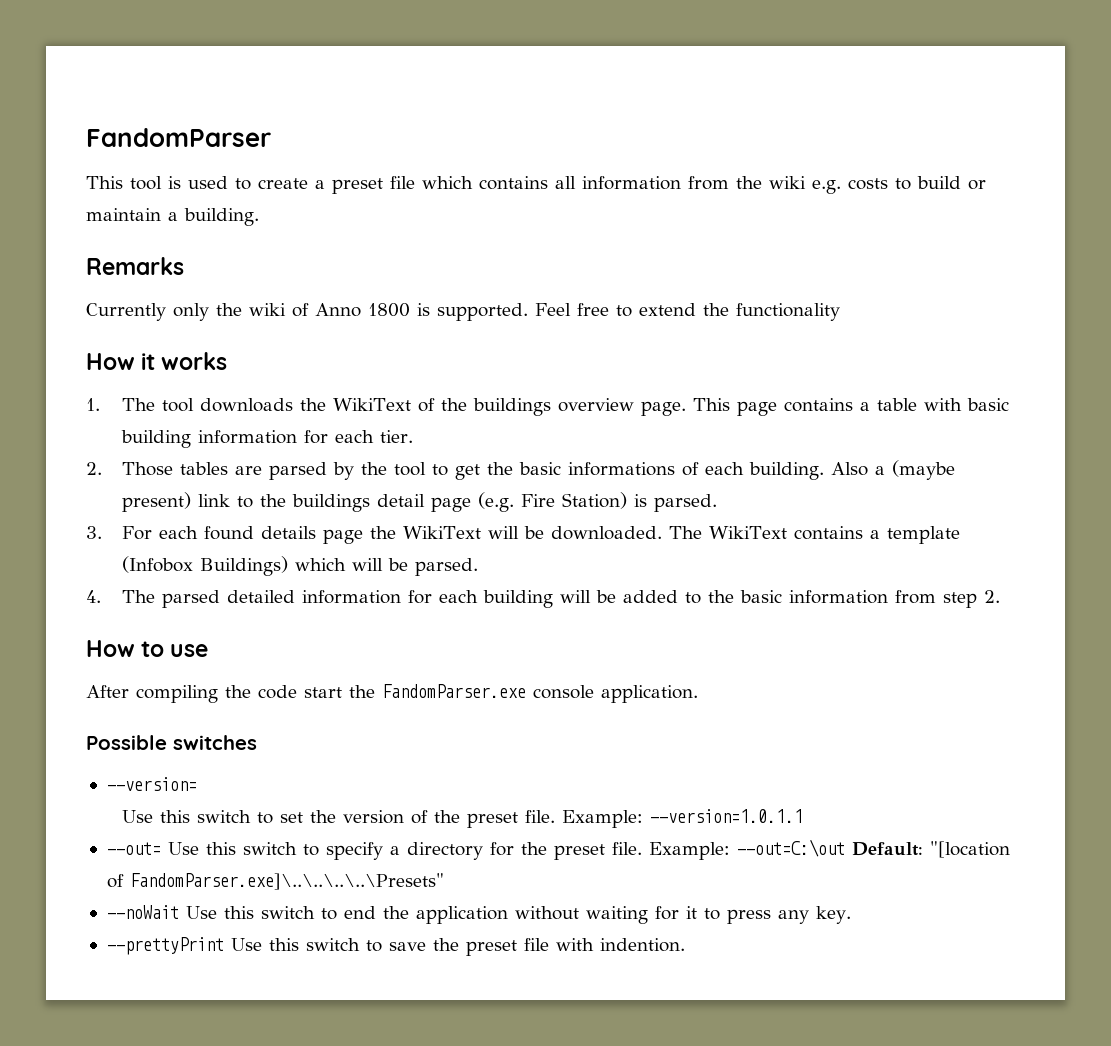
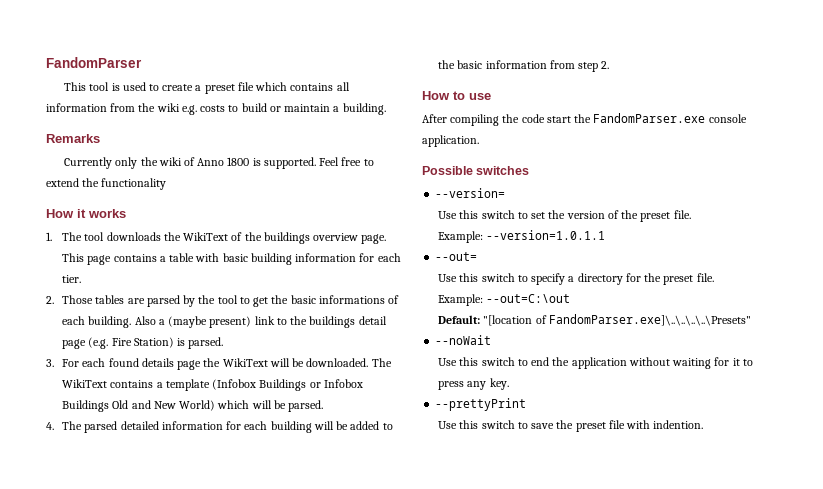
- The WikiText contains a template (Infobox Buildings) which will be parsed.
+ The WikiText contains a template (Infobox Buildings or Infobox Buildings Old and New World) which will be parsed.
- Use this switch to set the version of the preset file. Example: --version=1.0.1.1
+ Use this switch to set the version of the preset file.
+ Example: --version=1.0.1.1
- --out= Use this switch to specify a directory for the preset file. Example: --out=C:\out Default: "[location of FandomParser.exe]\..\..\..\..\Presets"
+ --out=
+ Use this switch to specify a directory for the preset file.
+ Example: --out=C:\out
+ Default: "[location of FandomParser.exe]\..\..\..\..\Presets"
- --noWait Use this switch to end the application without waiting for it to press any key.
+ --noWait
+ Use this switch to end the application without waiting for it to press any key.
- --prettyPrint Use this switch to save the preset file with indention.
+ --prettyPrint
+ Use this switch to save the preset file with indention.

